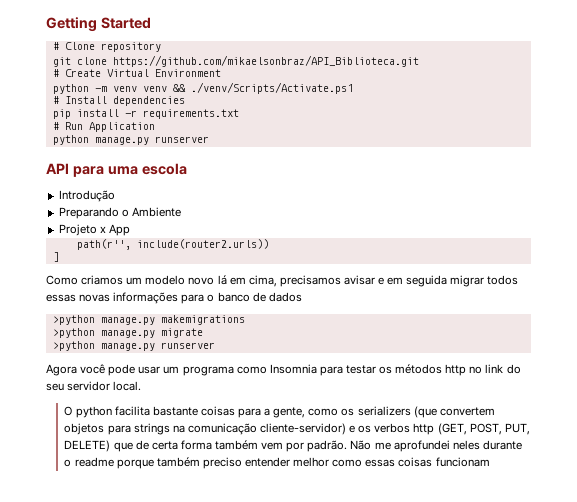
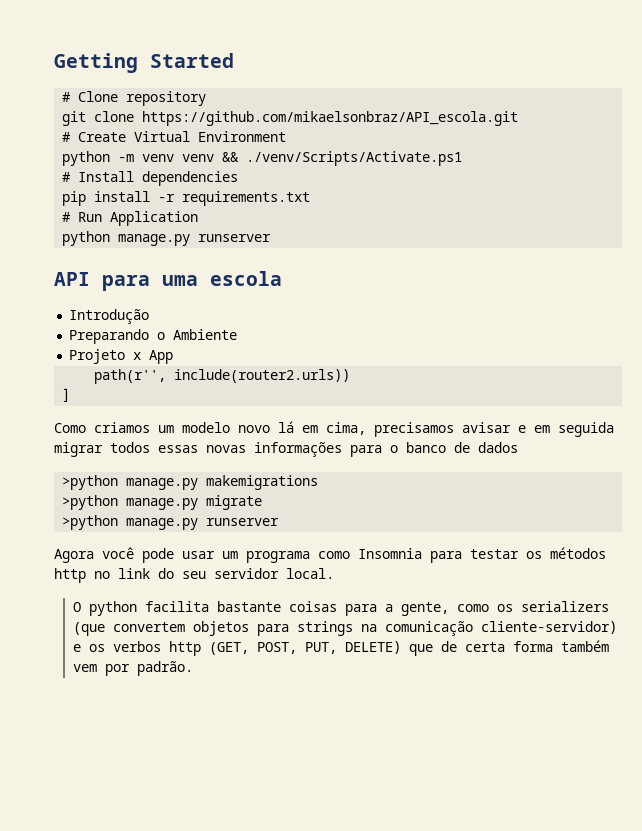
- git clone https://github.com/mikaelsonbraz/API_Biblioteca.git
+ git clone https://github.com/mikaelsonbraz/API_escola.git
- Não me aprofundei neles durante o readme porque também preciso entender melhor como essas coisas funcionam

